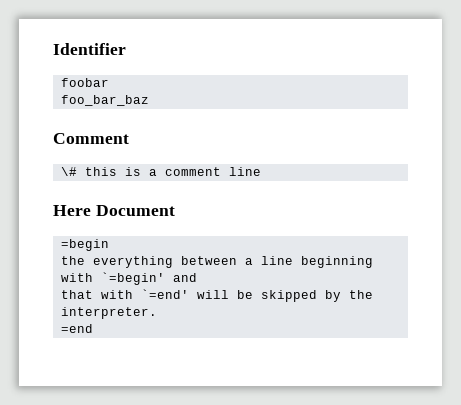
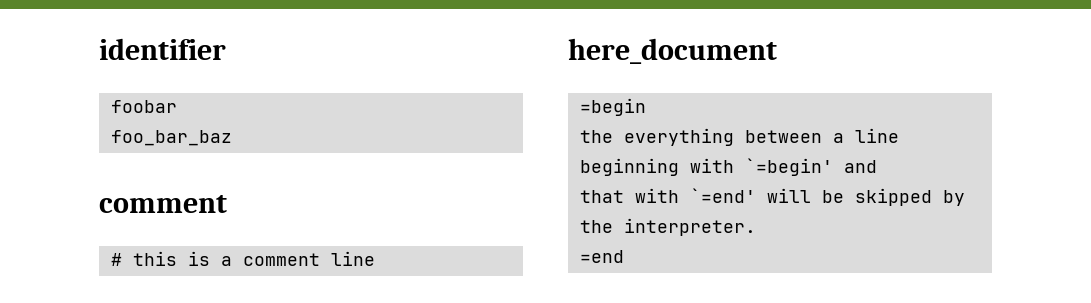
- Identifier
+ identifier
  foo_bar_baz
- Comment
- \# this is a comment line
+ comment
+ # this is a comment line
- Here Document
+ here_document

